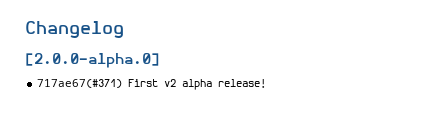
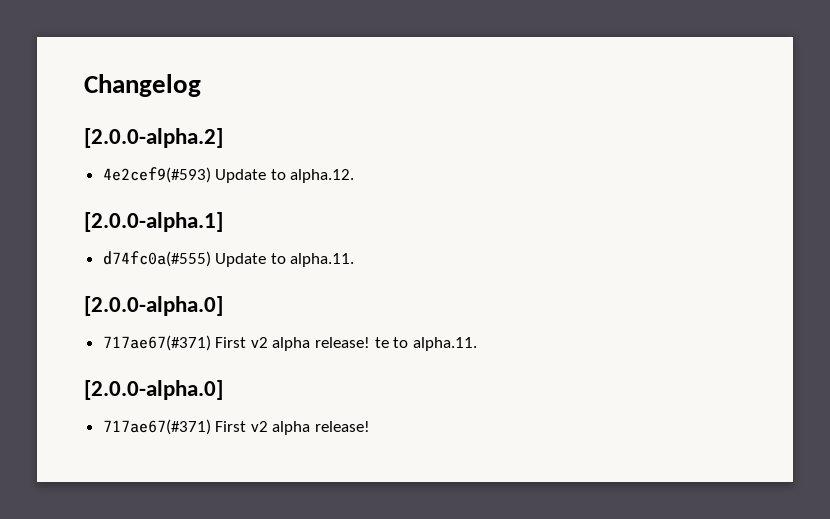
+ [2.0.0-alpha.2]
+ 4e2cef9(#593) Update to alpha.12.
+ [2.0.0-alpha.1]
+ d74fc0a(#555) Update to alpha.11.
+ [2.0.0-alpha.0]
+ 717ae67(#371) First v2 alpha release! te to alpha.11.

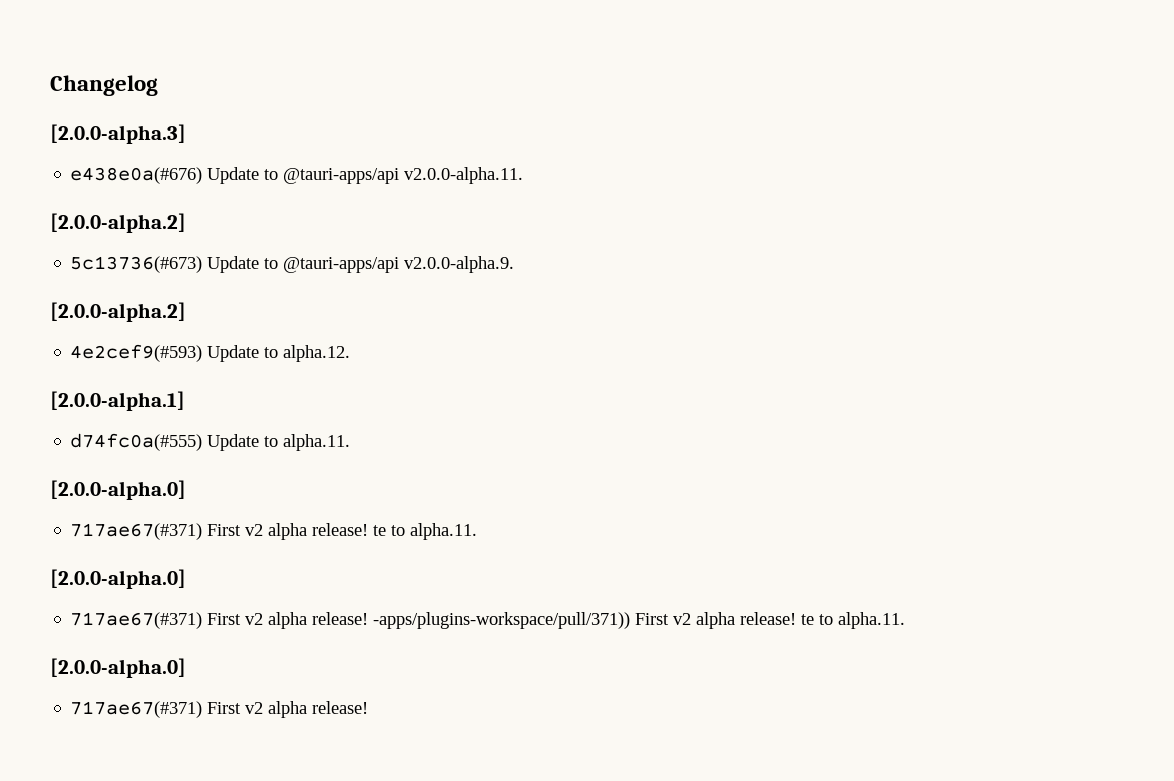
+ [2.0.0-alpha.3]
+ e438e0a(#676) Update to @tauri-apps/api v2.0.0-alpha.11.
+ [2.0.0-alpha.2]
+ 5c13736(#673) Update to @tauri-apps/api v2.0.0-alpha.9.
+ 717ae67(#371) First v2 alpha release! -apps/plugins-workspace/pull/371)) First v2 alpha release! te to alpha.11.
+ [2.0.0-alpha.0]

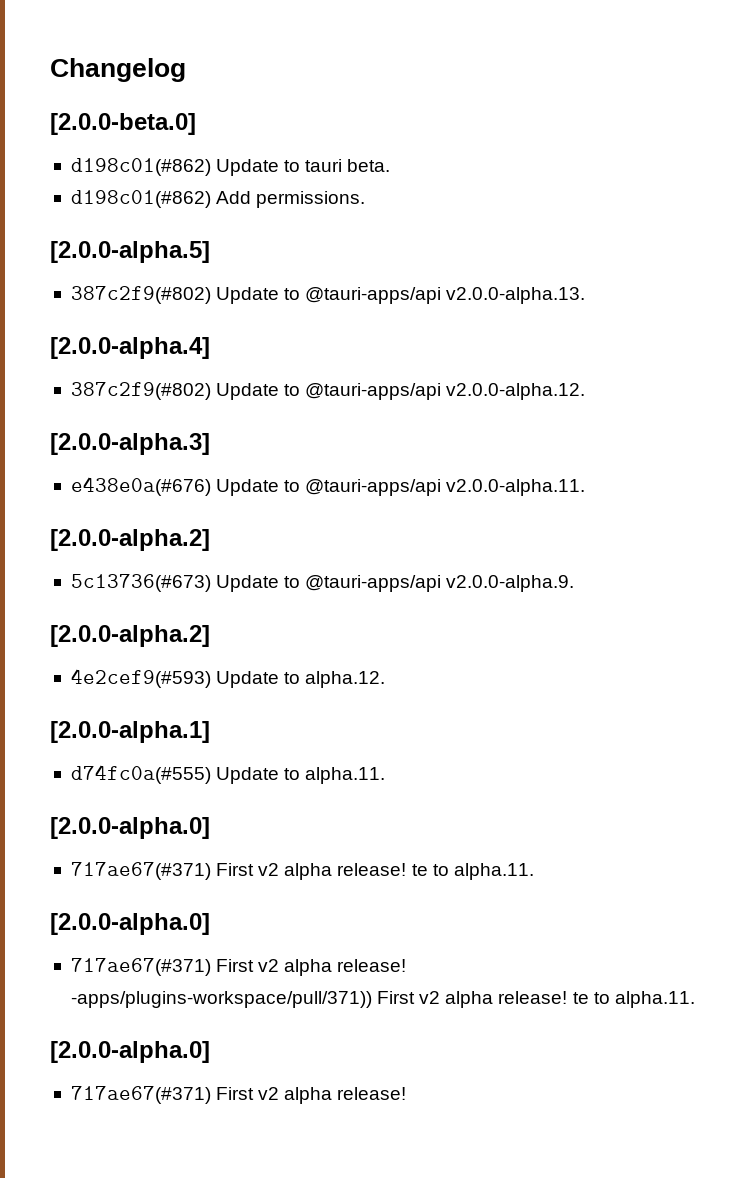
+ [2.0.0-beta.0]
+ d198c01(#862) Update to tauri beta.
+ d198c01(#862) Add permissions.
+ [2.0.0-alpha.5]
+ 387c2f9(#802) Update to @tauri-apps/api v2.0.0-alpha.13.
+ [2.0.0-alpha.4]
+ 387c2f9(#802) Update to @tauri-apps/api v2.0.0-alpha.12.

